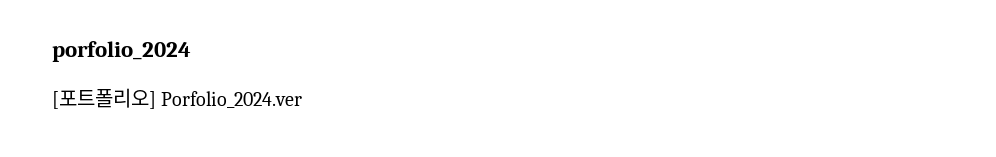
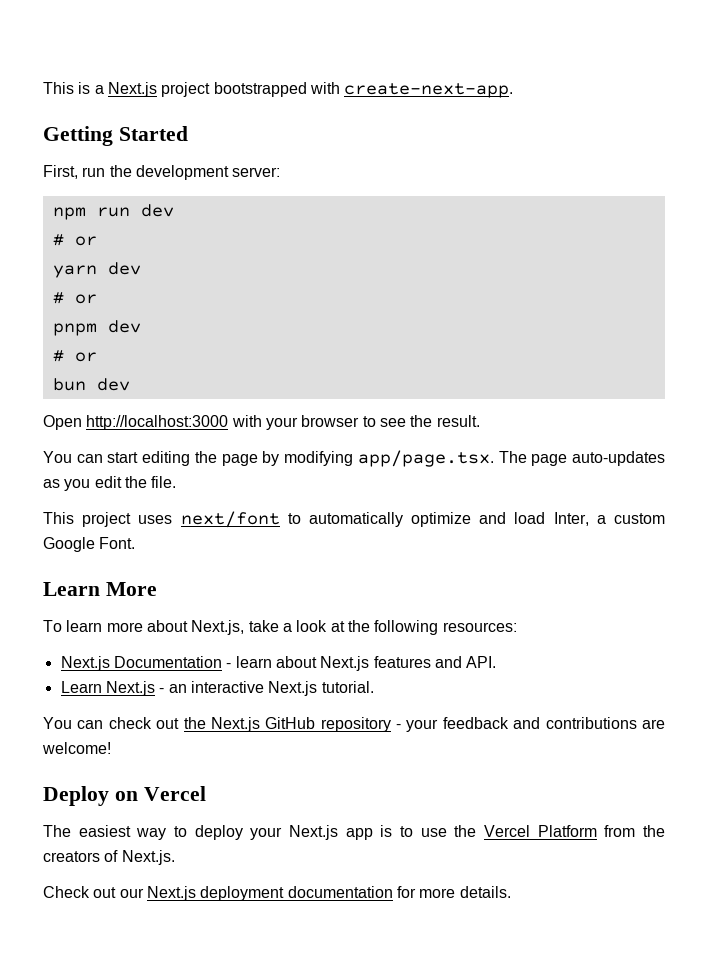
- porfolio_2024
- [포트폴리오] Porfolio_2024.ver
+ This is a Next.js project bootstrapped with create-next-app.
+ Getting Started
+ First, run the development server:
+ npm run dev
+ # or
+ yarn dev
+ # or
+ pnpm dev
+ # or
+ bun dev
+ Open http://localhost:3000 with your browser to see the result.
+ You can start editing the page by modifying app/page.tsx. The page auto-updates as you edit the file.
+ This project uses next/font to automatically optimize and load Inter, a custom Google Font.
+ Learn More
+ To learn more about Next.js, take a look at the following resources:
+ Next.js Documentation - learn about Next.js features and API.
+ Learn Next.js - an interactive Next.js tutorial.
+ You can check out the Next.js GitHub repository - your feedback and contributions are welcome!
+ Deploy on Vercel
+ The easiest way to deploy your Next.js app is to use the Vercel Platform from the creators of Next.js.
+ Check out our Next.js deployment documentation for more details.

